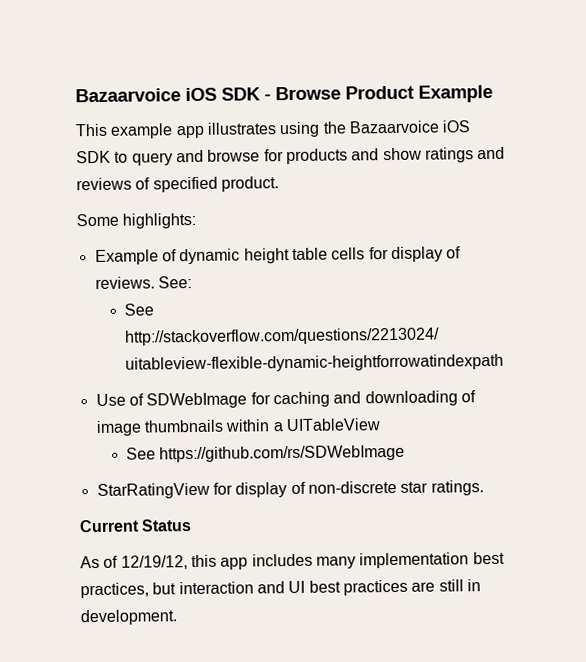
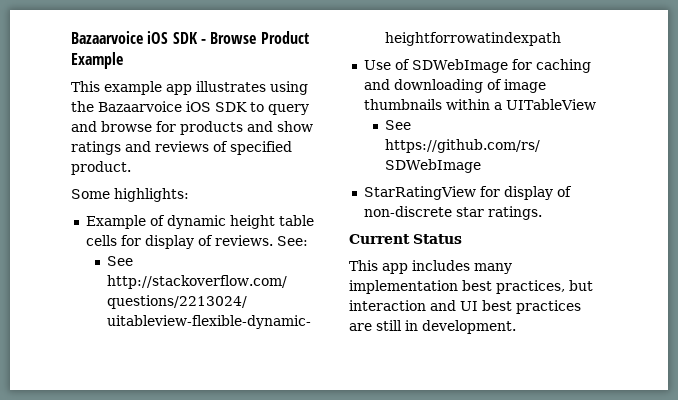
- As of 12/19/12, this app includes many implementation best practices, but interaction and UI best practices are still in development.
+ This app includes many implementation best practices, but interaction and UI best practices are still in development.

